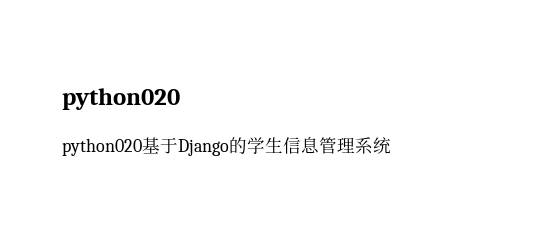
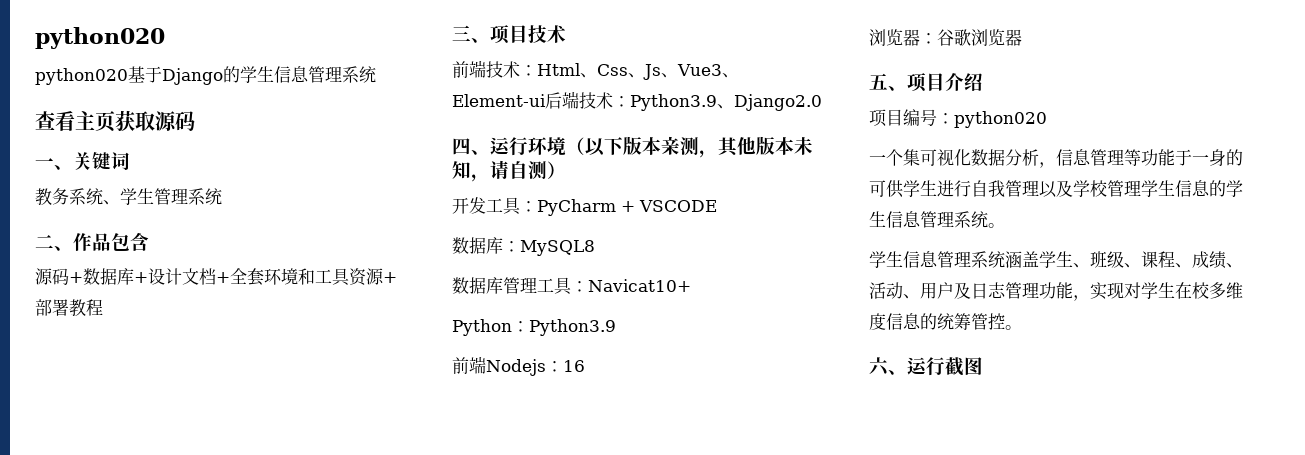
+ 查看主页获取源码
+ 一、关键词
+ 教务系统、学生管理系统
+ 二、作品包含
+ 源码+数据库+设计文档+全套环境和工具资源+部署教程
+ 三、项目技术
+ 前端技术：Html、Css、Js、Vue3、Element-ui后端技术：Python3.9、Django2.0
+ 四、运行环境（以下版本亲测，其他版本未知，请自测）
+ 开发工具：PyCharm + VSCODE
+ 数据库：MySQL8
+ 数据库管理工具：Navicat10+
+ Python：Python3.9
+ 前端Nodejs：16
+ 浏览器：谷歌浏览器
+ 五、项目介绍
+ 项目编号：python020
+ 一个集可视化数据分析，信息管理等功能于一身的可供学生进行自我管理以及学校管理学生信息的学生信息管理系统。
+ 学生信息管理系统涵盖学生、班级、课程、成绩、活动、用户及日志管理功能，实现对学生在校多维度信息的统筹管控。
+ 六、运行截图

